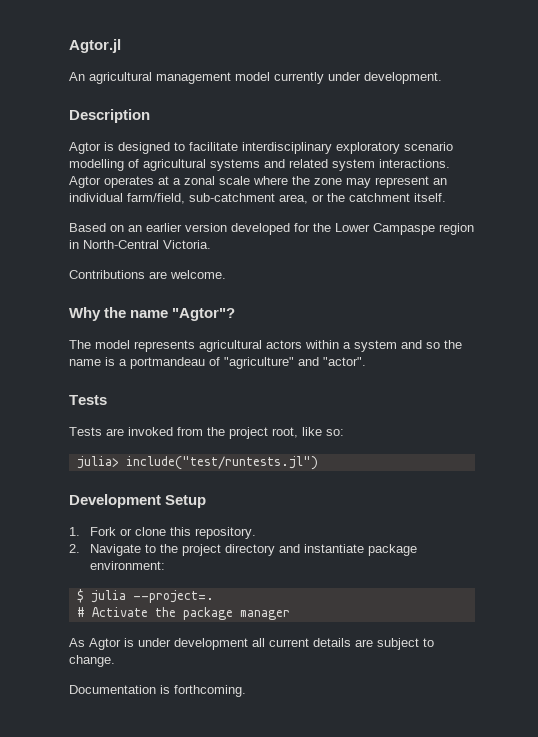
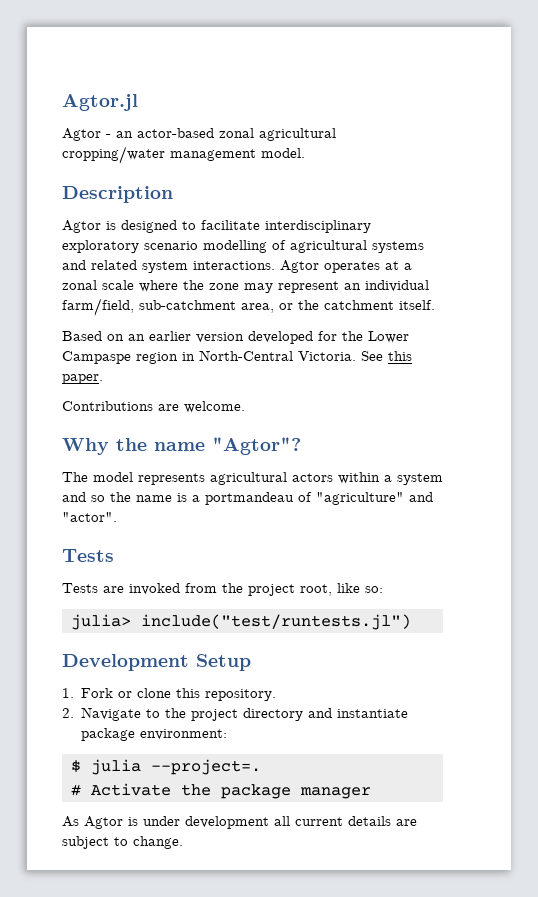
- An agricultural management model currently under development.
+ Agtor - an actor-based zonal agricultural cropping/water management model.
+ See this paper.
- Documentation is forthcoming.

